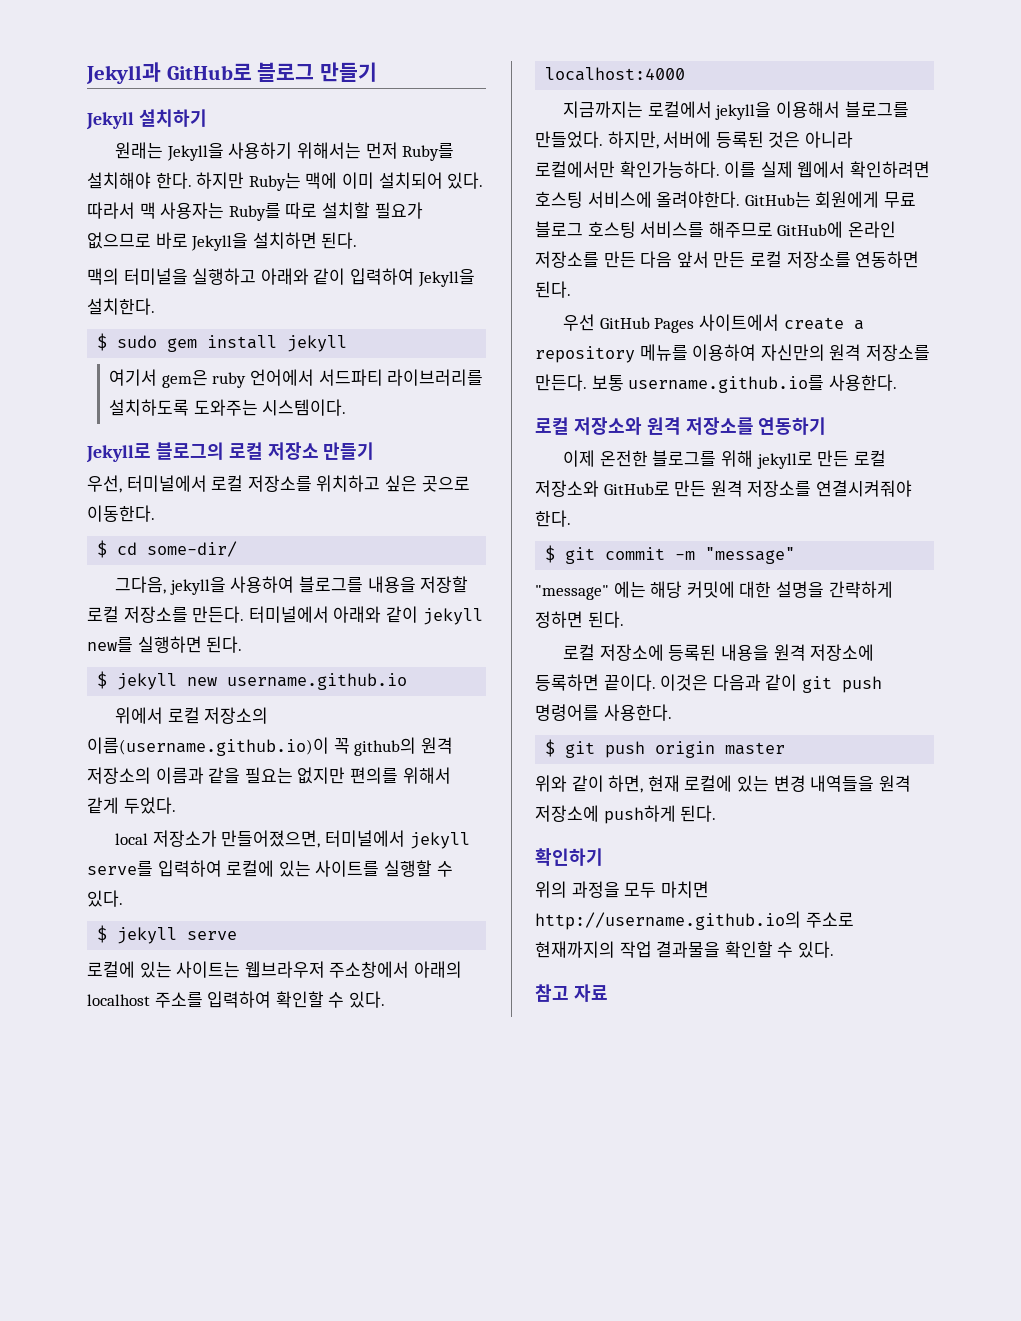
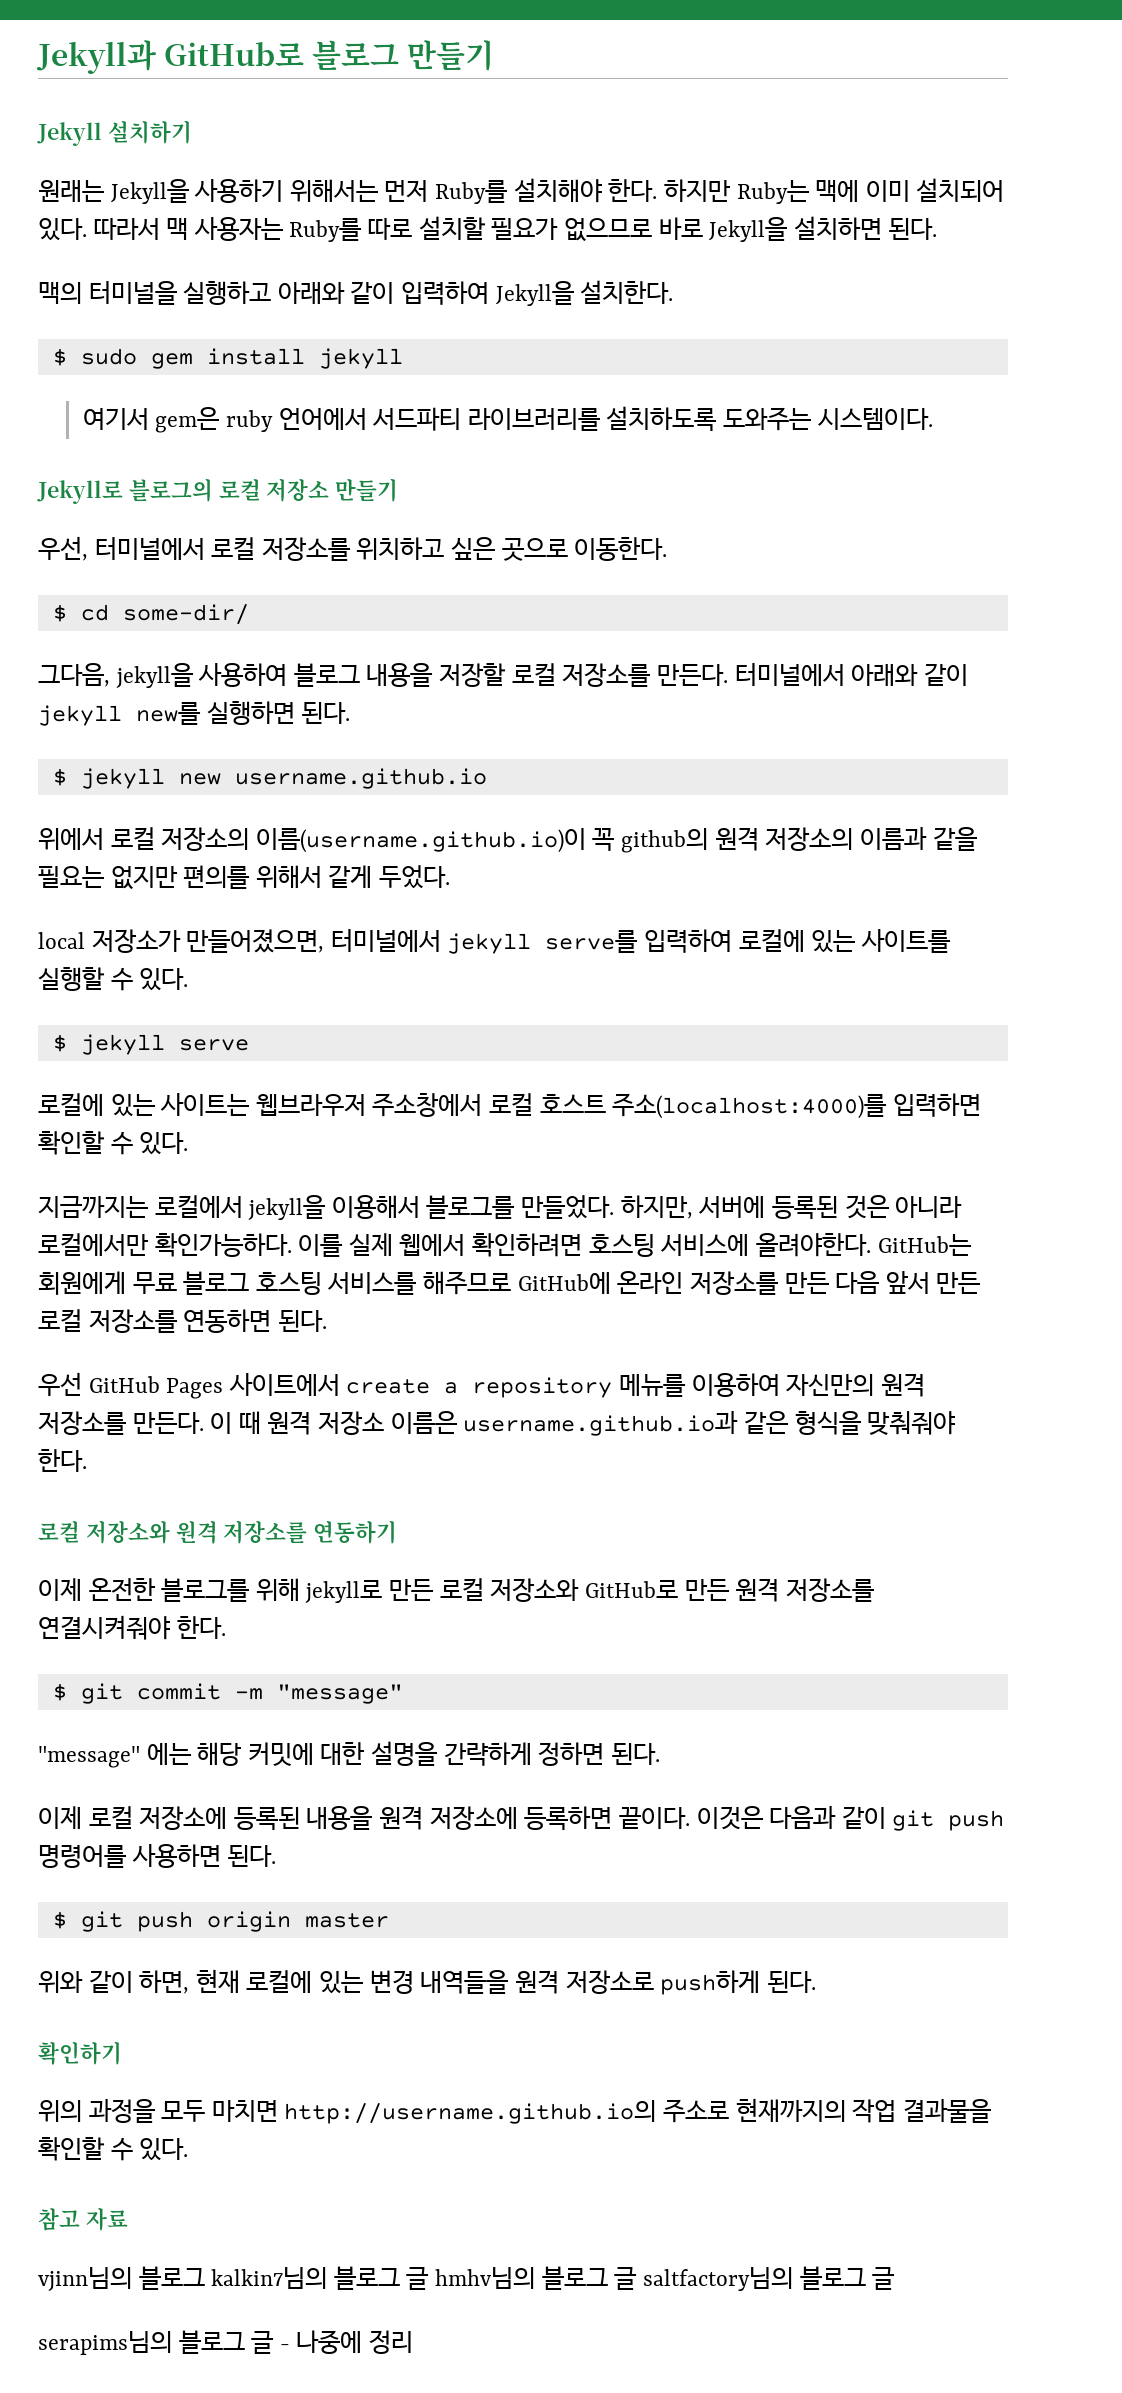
- 그다음, jekyll을 사용하여 블로그를 내용을 저장할 로컬 저장소를 만든다.
+ 그다음, jekyll을 사용하여 블로그 내용을 저장할 로컬 저장소를 만든다.
- 로컬에 있는 사이트는 웹브라우저 주소창에서 아래의 localhost 주소를 입력하여 확인할 수 있다.
- localhost:4000
+ 로컬에 있는 사이트는 웹브라우저 주소창에서 로컬 호스트 주소(localhost:4000)를 입력하면 확인할 수 있다.
- 보통 username.github.io를 사용한다.
+ 이 때 원격 저장소 이름은 username.github.io과 같은 형식을 맞춰줘야 한다.
- 로컬 저장소에 등록된 내용을 원격 저장소에 등록하면 끝이다.
+ 이제 로컬 저장소에 등록된 내용을 원격 저장소에 등록하면 끝이다.
- 이것은 다음과 같이 git push 명령어를 사용한다.
+ 이것은 다음과 같이 git push 명령어를 사용하면 된다.
- 위와 같이 하면, 현재 로컬에 있는 변경 내역들을 원격 저장소에 push하게 된다.
+ 위와 같이 하면, 현재 로컬에 있는 변경 내역들을 원격 저장소로 push하게 된다.
+ vjinn님의 블로그 kalkin7님의 블로그 글 hmhv님의 블로그 글 saltfactory님의 블로그 글
+ serapims님의 블로그 글 - 나중에 정리

